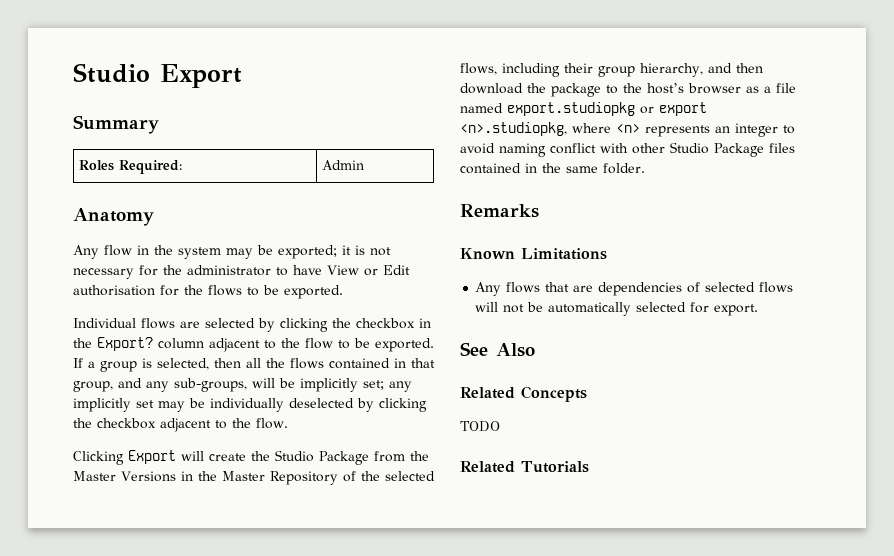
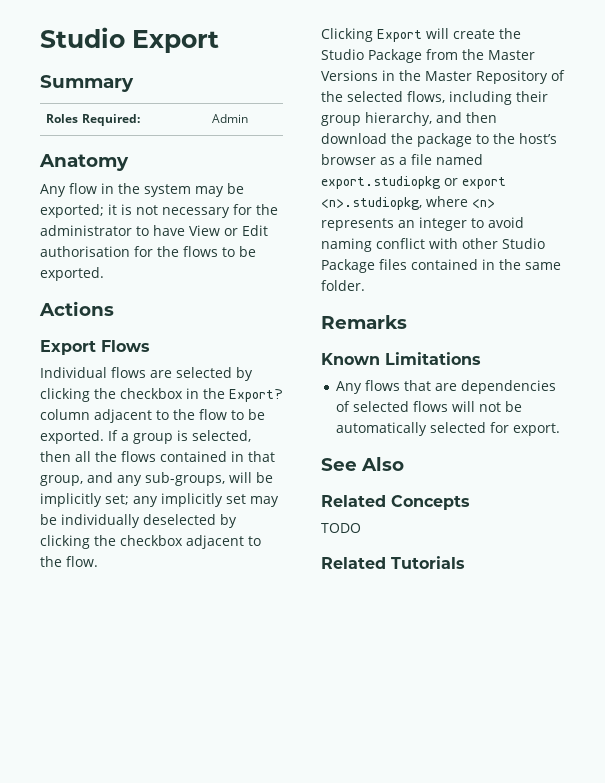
+ Actions
+ Export Flows

